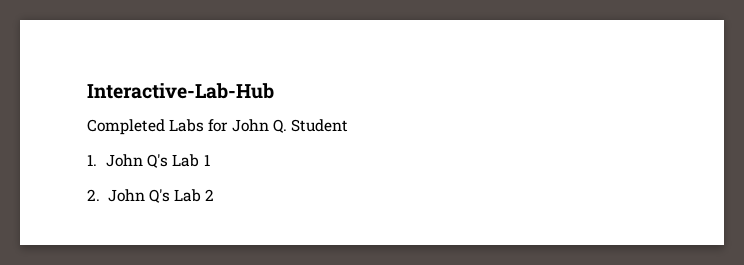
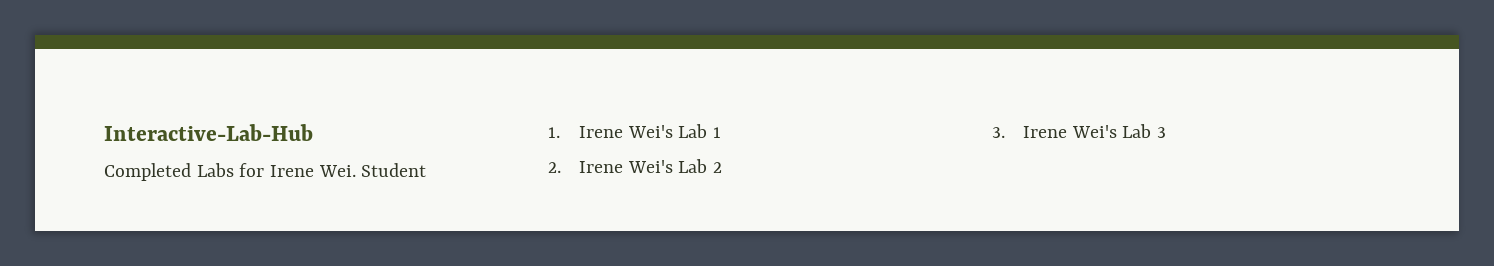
- Completed Labs for John Q. Student
+ Completed Labs for Irene Wei. Student
- 1. John Q's Lab 1
+ 1. Irene Wei's Lab 1
- 2. John Q's Lab 2
+ 2. Irene Wei's Lab 2
+ 3. Irene Wei's Lab 3

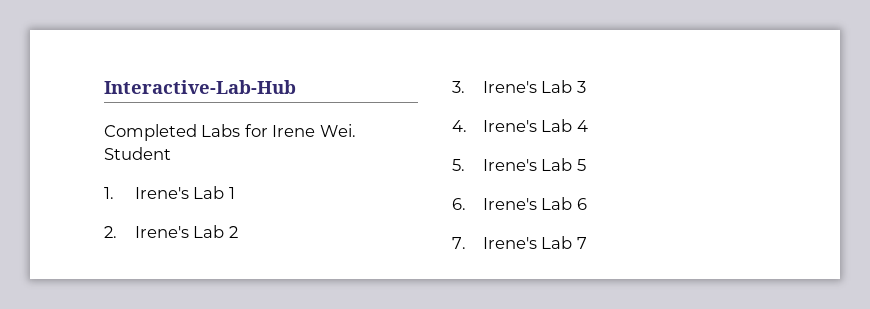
- 1. Irene Wei's Lab 1
+ 1. Irene's Lab 1
- 2. Irene Wei's Lab 2
+ 2. Irene's Lab 2
- 3. Irene Wei's Lab 3
+ 3. Irene's Lab 3
+ 4. Irene's Lab 4
+ 5. Irene's Lab 5
+ 6. Irene's Lab 6
+ 7. Irene's Lab 7

